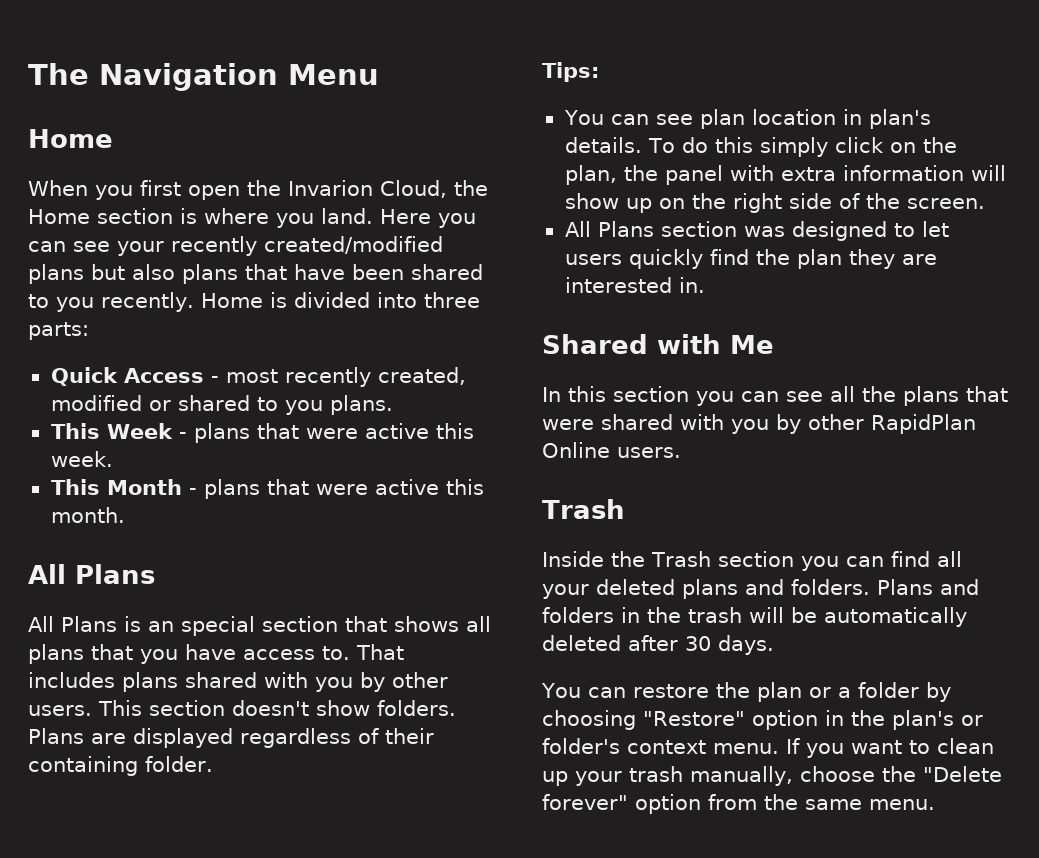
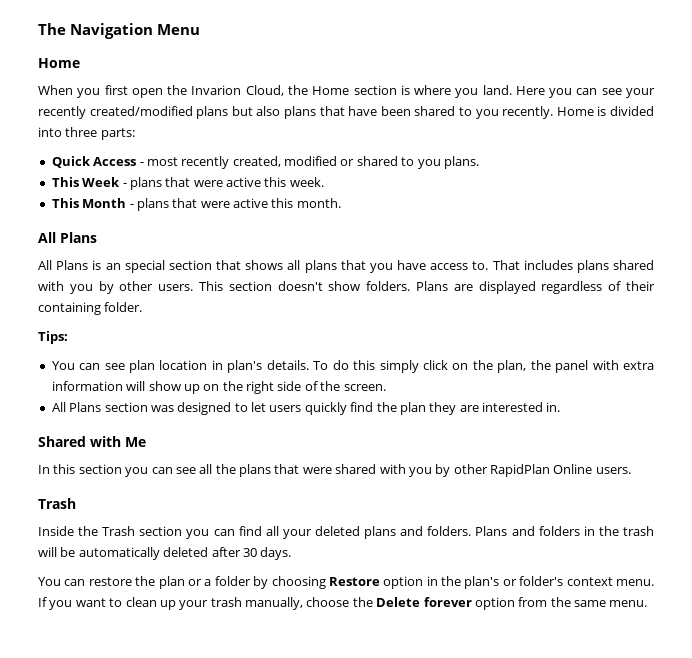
- You can restore the plan or a folder by choosing "Restore" option in the plan's or folder's context menu.
+ You can restore the plan or a folder by choosing Restore option in the plan's or folder's context menu.
- If you want to clean up your trash manually, choose the "Delete forever" option from the same menu.
+ If you want to clean up your trash manually, choose the Delete forever option from the same menu.

